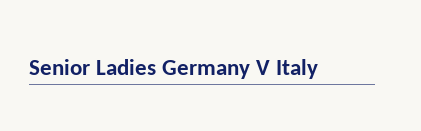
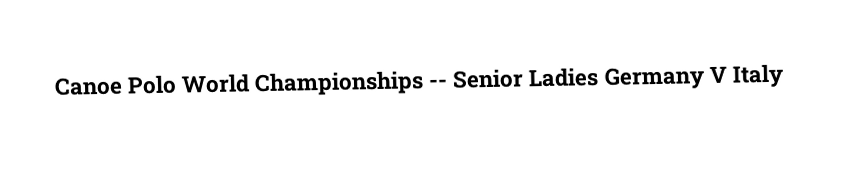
- Senior Ladies Germany V Italy
+ Canoe Polo World Championships -- Senior Ladies Germany V Italy

